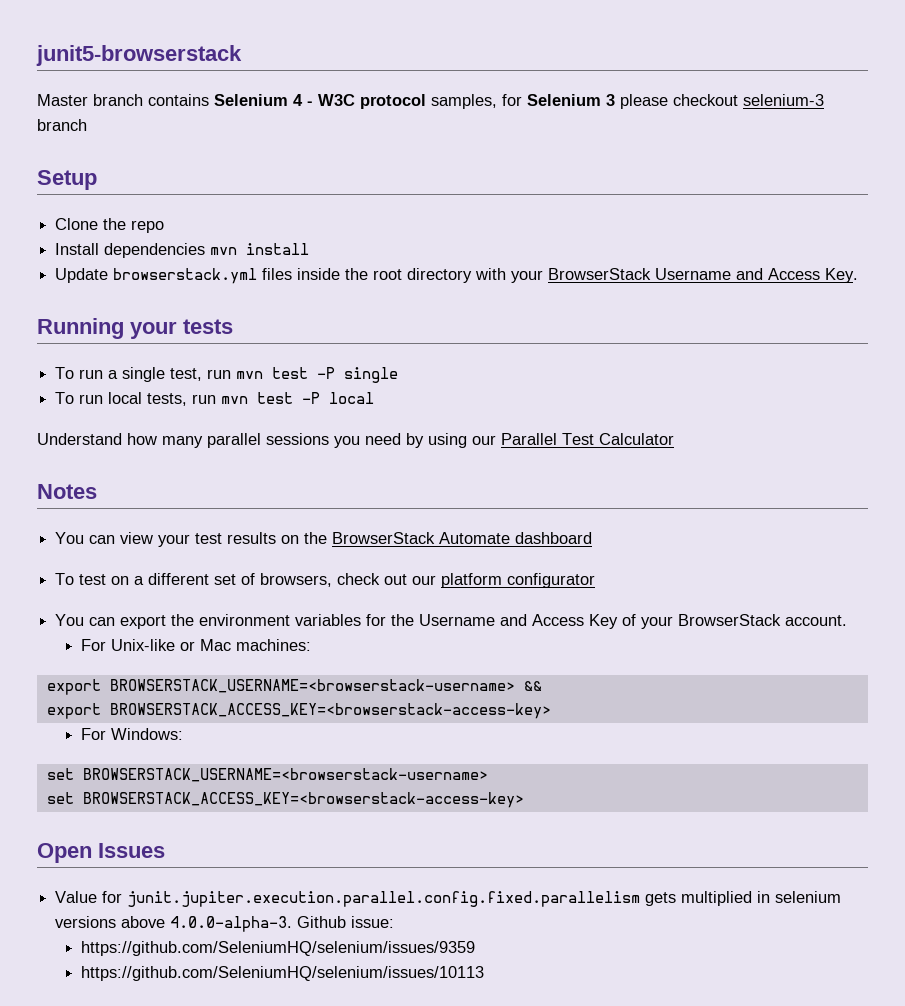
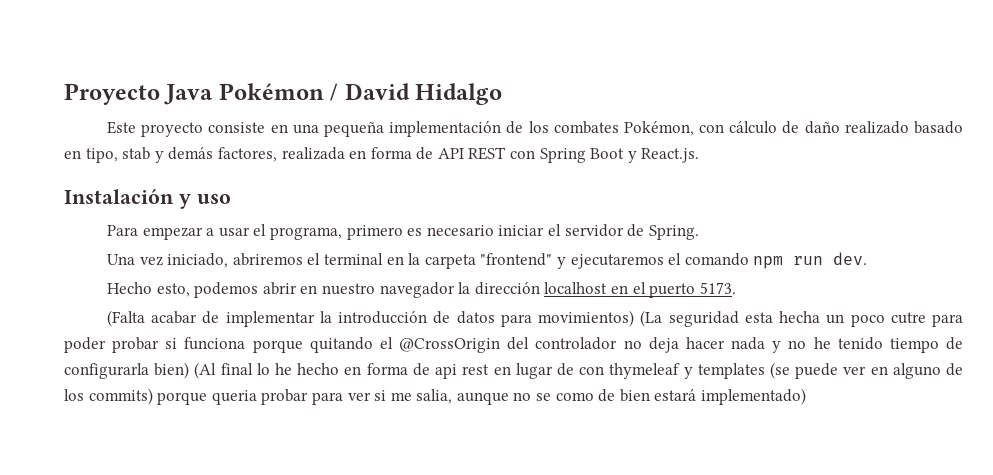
- junit5-browserstack
- Master branch contains Selenium 4 - W3C protocol samples, for Selenium 3 please checkout selenium-3 branch
- Setup
- Clone the repo
- Install dependencies mvn install
- Update browserstack.yml files inside the root directory with your BrowserStack Username and Access Key.
- Running your tests
- To run a single test, run mvn test -P single
- To run local tests, run mvn test -P local
- Understand how many parallel sessions you need by using our Parallel Test Calculator
- Notes
- You can view your test results on the BrowserStack Automate dashboard
- To test on a different set of browsers, check out our platform configurator
- You can export the environment variables for the Username and Access Key of your BrowserStack account.
- For Unix-like or Mac machines:
- export BROWSERSTACK_USERNAME=<browserstack-username> &&
- export BROWSERSTACK_ACCESS_KEY=<browserstack-access-key>
- For Windows:
- set BROWSERSTACK_USERNAME=<browserstack-username>
- set BROWSERSTACK_ACCESS_KEY=<browserstack-access-key>
- Open Issues
- Value for junit.jupiter.execution.parallel.config.fixed.parallelism gets multiplied in selenium versions above 4.0.0-alpha-3. Github issue:
- https://github.com/SeleniumHQ/selenium/issues/9359
- https://github.com/SeleniumHQ/selenium/issues/10113
+ Proyecto Java Pokémon / David Hidalgo
+ Este proyecto consiste en una pequeña implementación de los combates Pokémon, con cálculo de daño realizado basado en tipo, stab y demás factores, realizada en forma de API REST con Spring Boot y React.js.
+ Instalación y uso
+ Para empezar a usar el programa, primero es necesario iniciar el servidor de Spring.
+ Una vez iniciado, abriremos el terminal en la carpeta "frontend" y ejecutaremos el comando npm run dev.
+ Hecho esto, podemos abrir en nuestro navegador la dirección localhost en el puerto 5173.
+ (Falta acabar de implementar la introducción de datos para movimientos) (La seguridad esta hecha un poco cutre para poder probar si funciona porque quitando el @CrossOrigin del controlador no deja hacer nada y no he tenido tiempo de configurarla bien) (Al final lo he hecho en forma de api rest en lugar de con thymeleaf y templates (se puede ver en alguno de los commits) porque queria probar para ver si me salia, aunque no se como de bien estará implementado)

